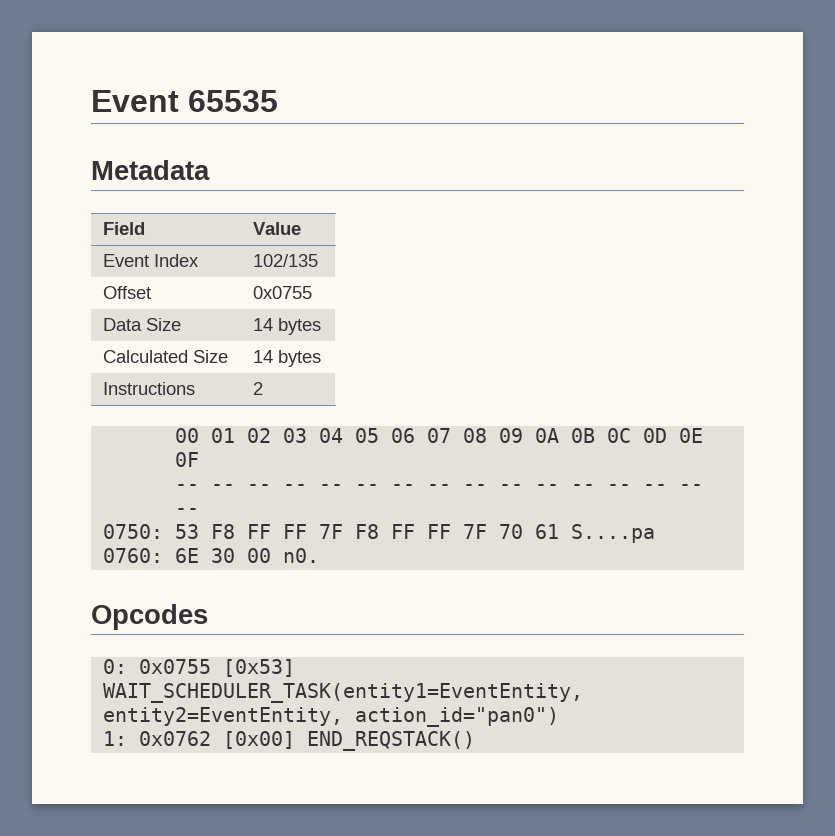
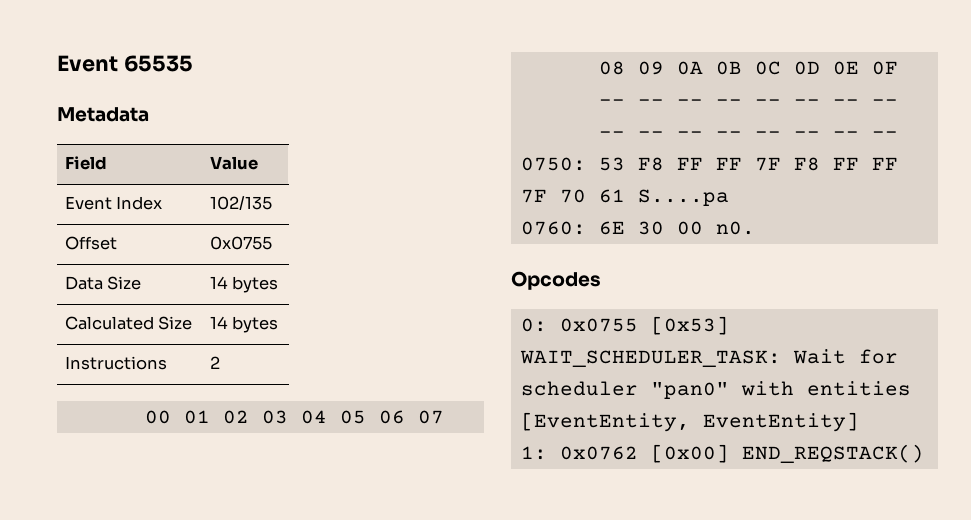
- 0: 0x0755 [0x53] WAIT_SCHEDULER_TASK(entity1=EventEntity, entity2=EventEntity, action_id="pan0")
+ 0: 0x0755 [0x53] WAIT_SCHEDULER_TASK: Wait for scheduler "pan0" with entities [EventEntity, EventEntity]

